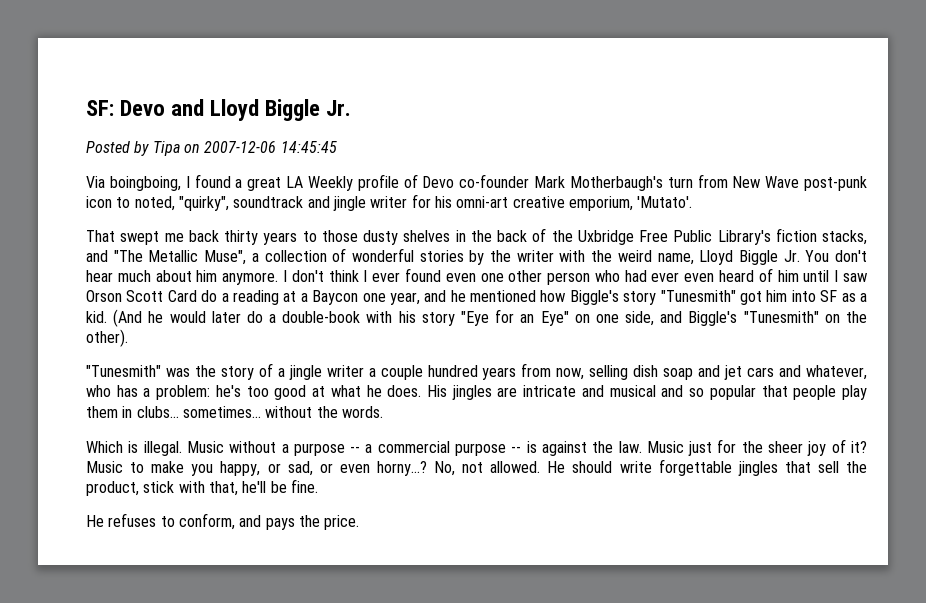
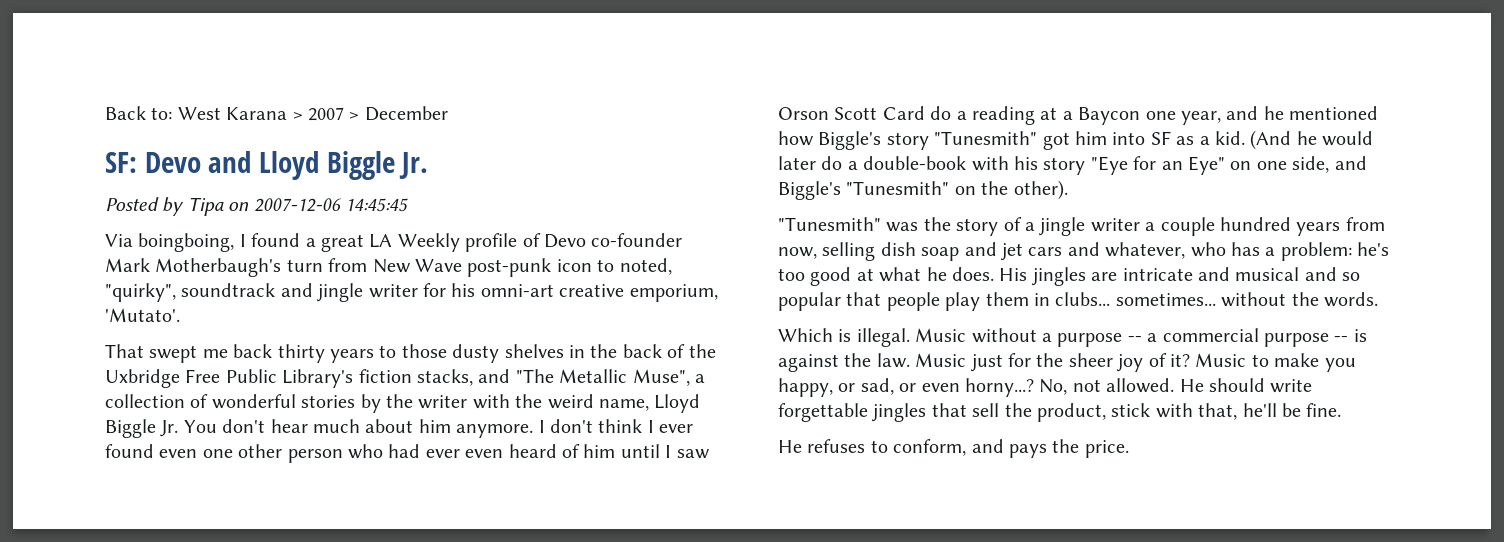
+ Back to: West Karana > 2007 > December

